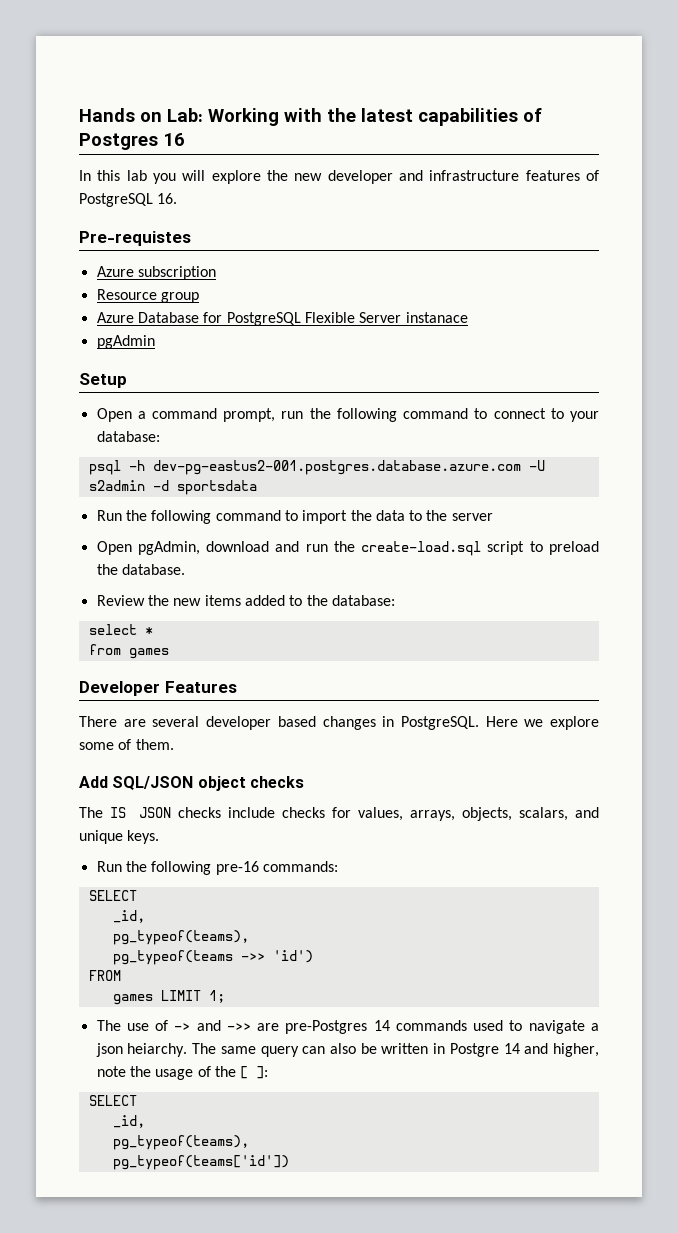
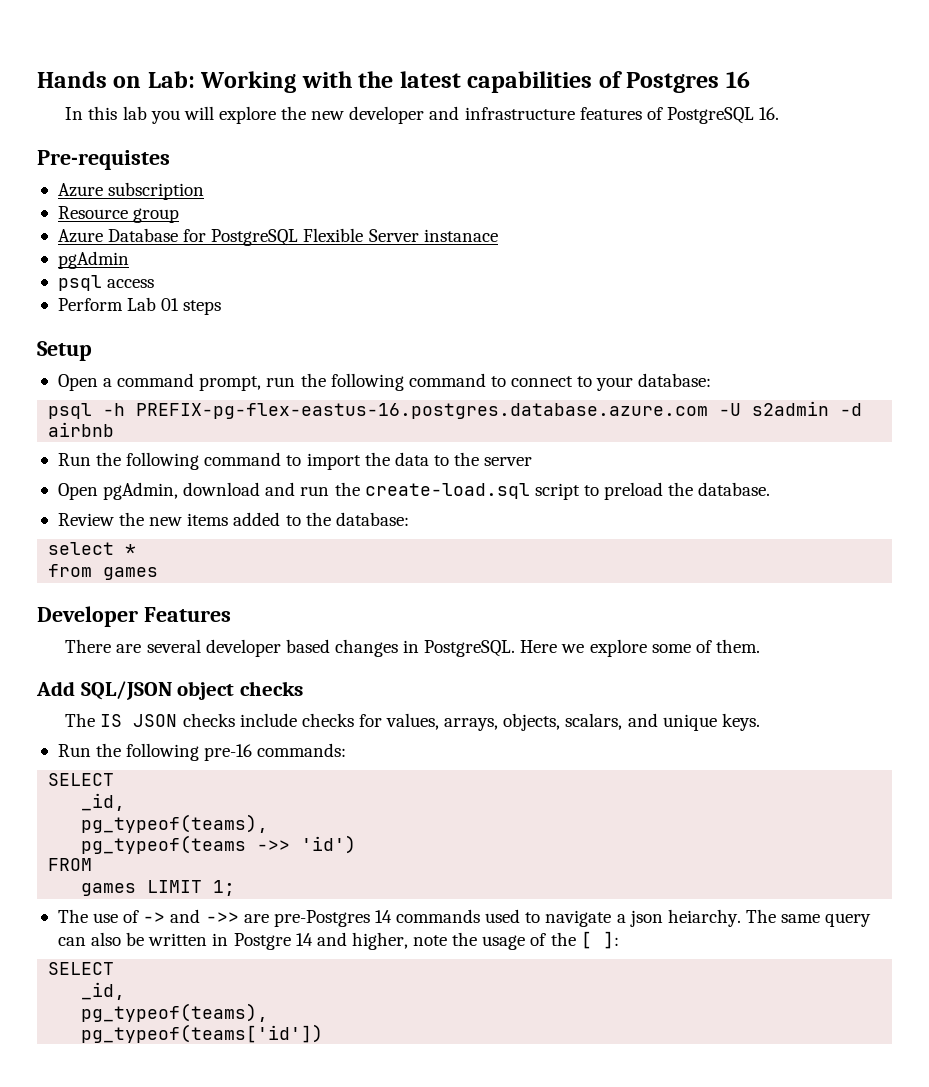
+ psql access
+ Perform Lab 01 steps
- psql -h dev-pg-eastus2-001.postgres.database.azure.com -U s2admin -d sportsdata
+ psql -h PREFIX-pg-flex-eastus-16.postgres.database.azure.com -U s2admin -d airbnb

